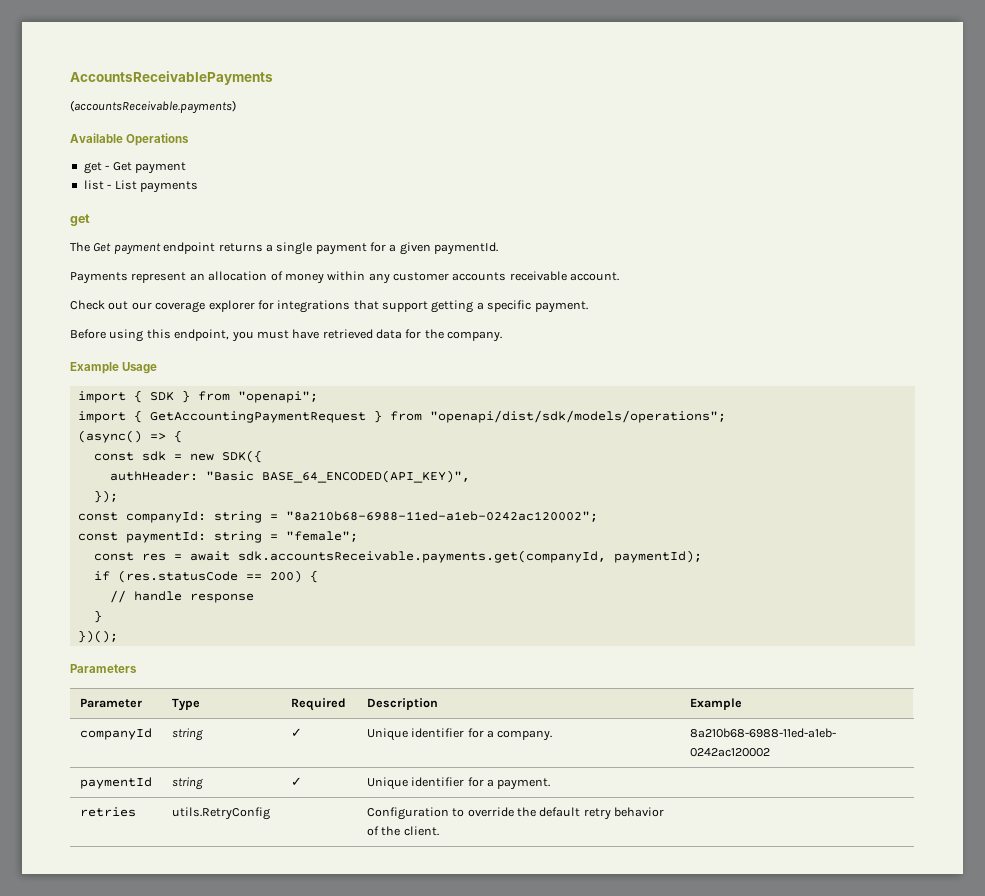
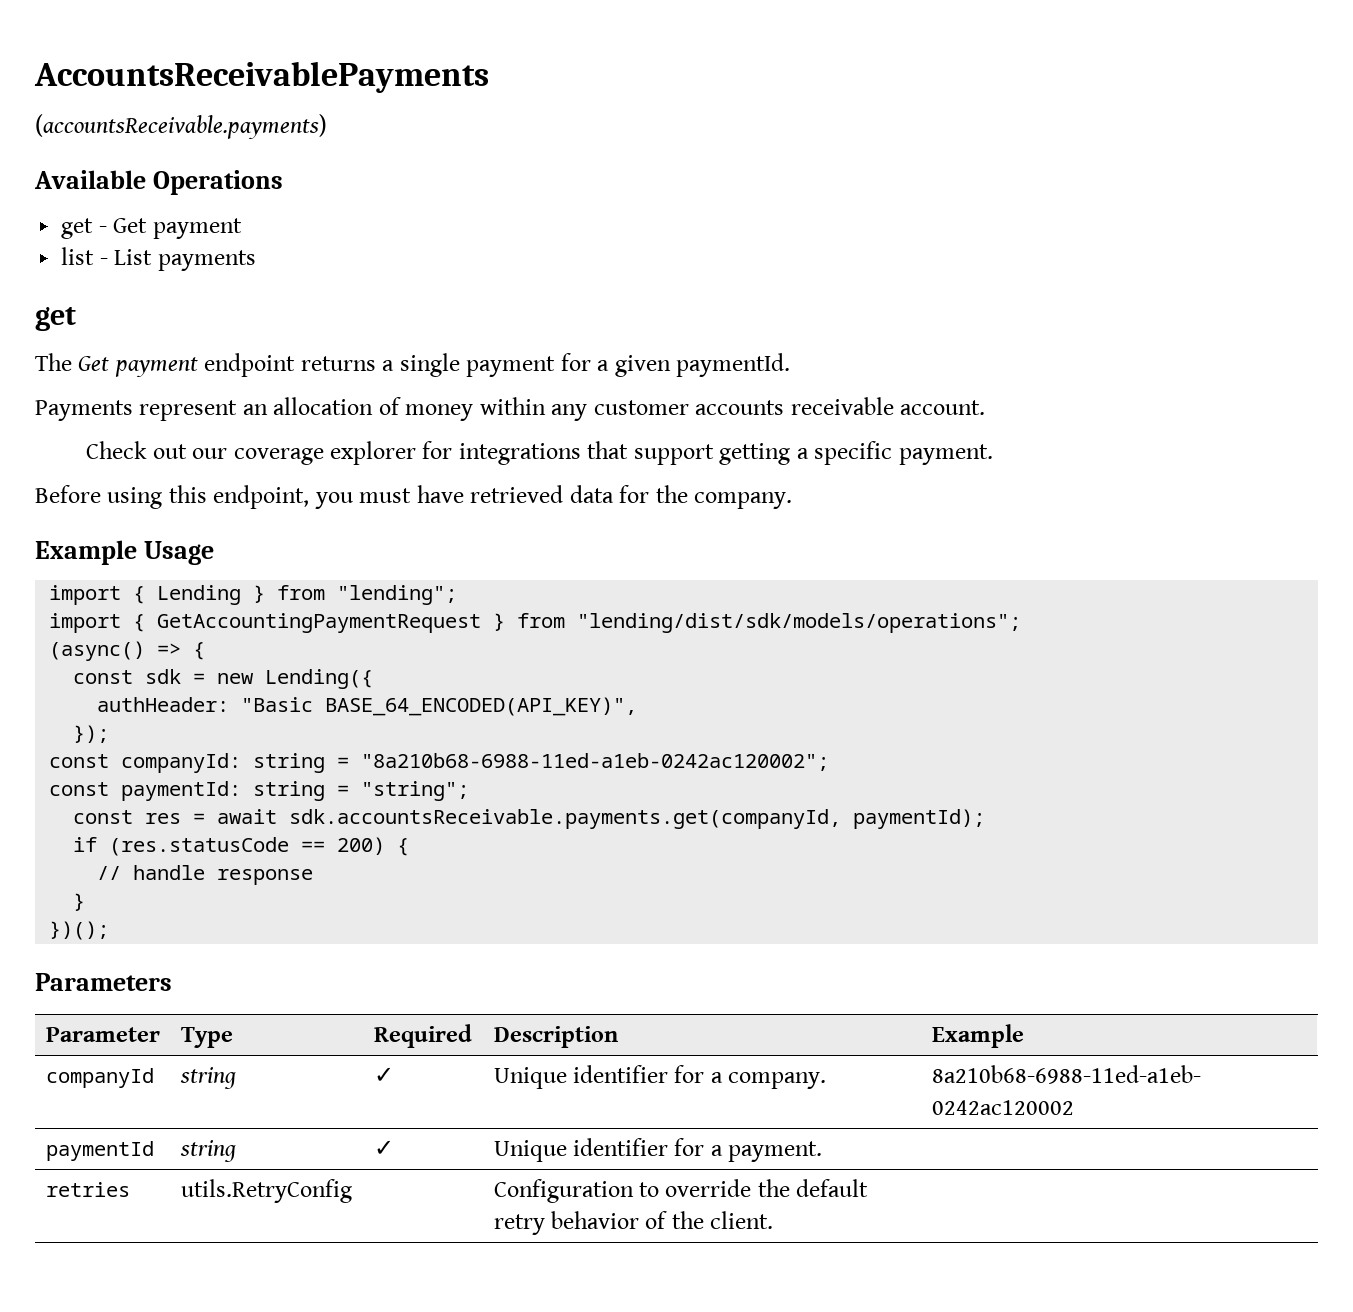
- import { SDK } from "openapi";
+ import { Lending } from "lending";
- import { GetAccountingPaymentRequest } from "openapi/dist/sdk/models/operations";
+ import { GetAccountingPaymentRequest } from "lending/dist/sdk/models/operations";
- const sdk = new SDK({
+ const sdk = new Lending({
- const paymentId: string = "female";
+ const paymentId: string = "string";

